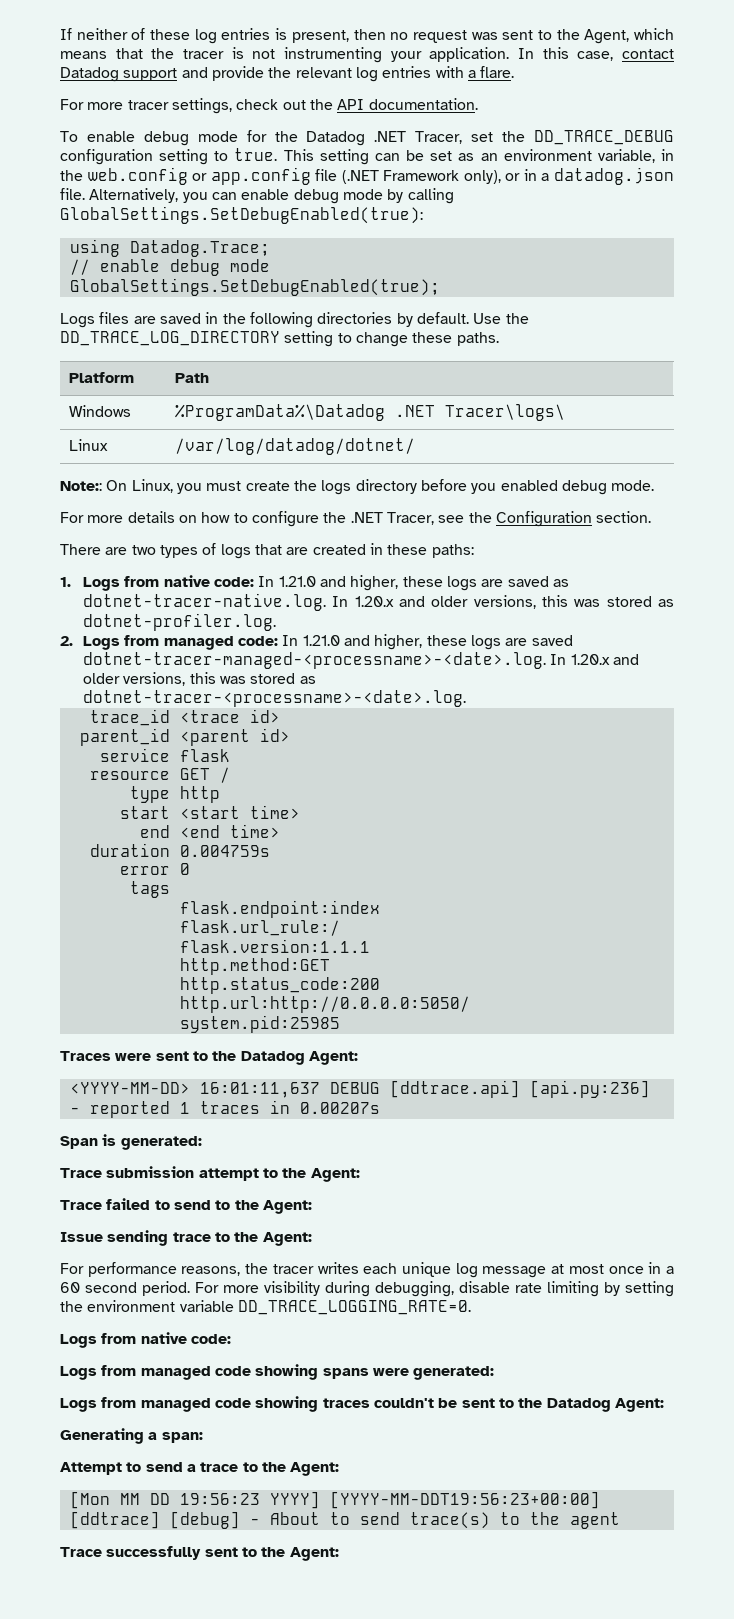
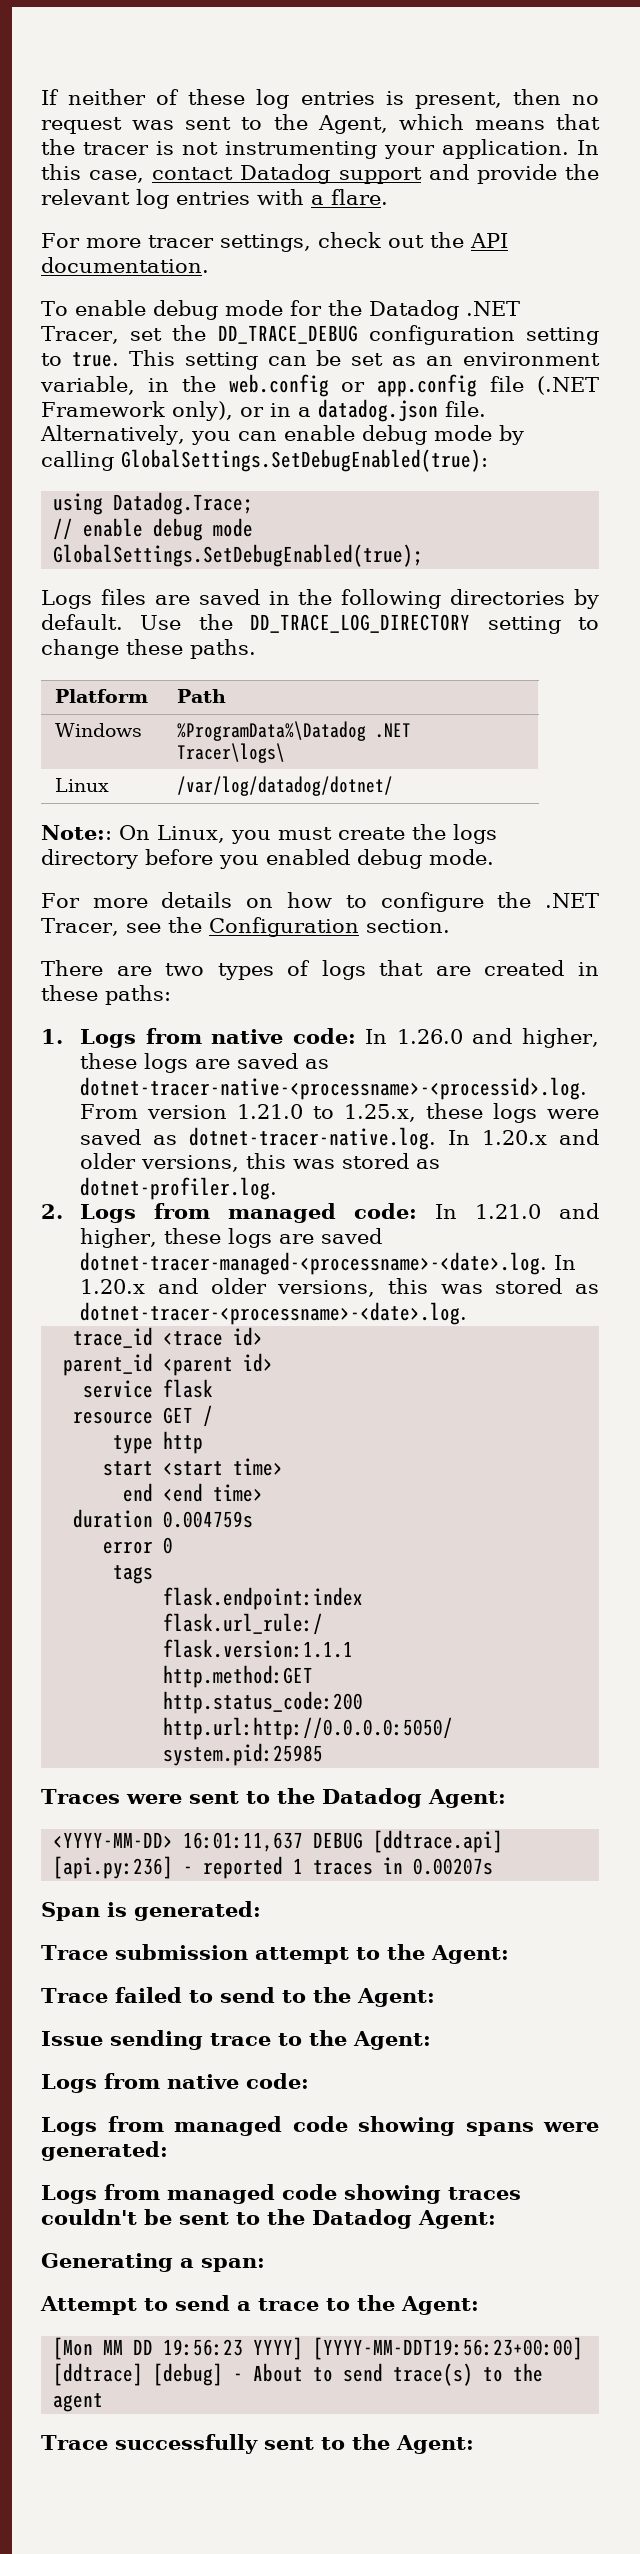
- 1. Logs from native code: In 1.21.0 and higher, these logs are saved as dotnet-tracer-native.log. In 1.20.x and older versions, this was stored as dotnet-profiler.log.
+ 1. Logs from native code: In 1.26.0 and higher, these logs are saved as dotnet-tracer-native-<processname>-<processid>.log. From version 1.21.0 to 1.25.x, these logs were saved as dotnet-tracer-native.log. In 1.20.x and older versions, this was stored as dotnet-profiler.log.
- For performance reasons, the tracer writes each unique log message at most once in a 60 second period. For more visibility during debugging, disable rate limiting by setting the environment variable DD_TRACE_LOGGING_RATE=0.

